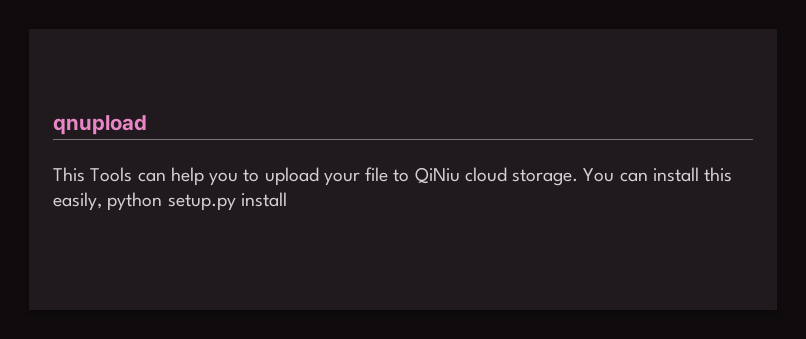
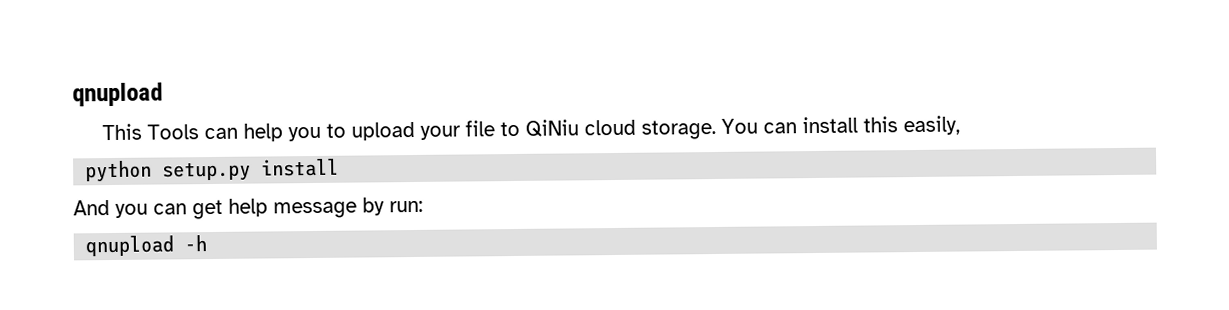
- You can install this easily, python setup.py install
+ You can install this easily,
+ python setup.py install
+ And you can get help message by run:
+ qnupload -h

